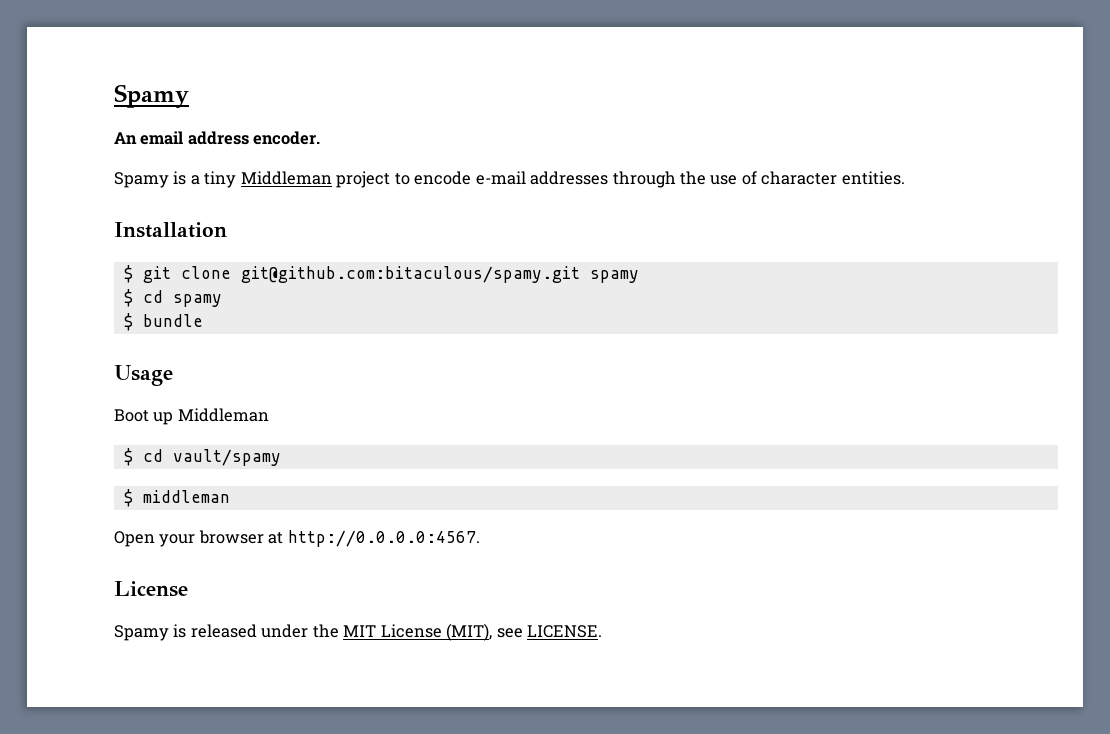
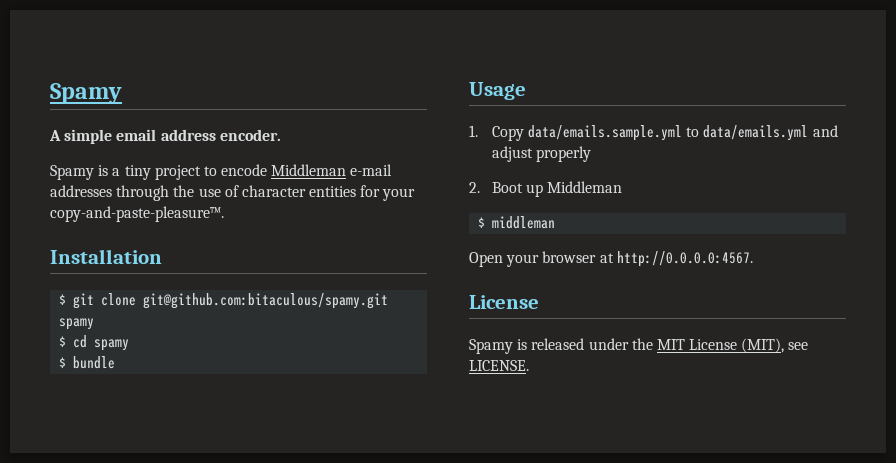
- An email address encoder.
+ A simple email address encoder.
- Spamy is a tiny Middleman project to encode e-mail addresses through the use of character entities.
+ Spamy is a tiny project to encode Middleman e-mail addresses through the use of character entities for your copy-and-paste-pleasure™.
- Boot up Middleman
+ 1. Copy data/emails.sample.yml to data/emails.yml and adjust properly
+ 2. Boot up Middleman
- $ cd vault/spamy

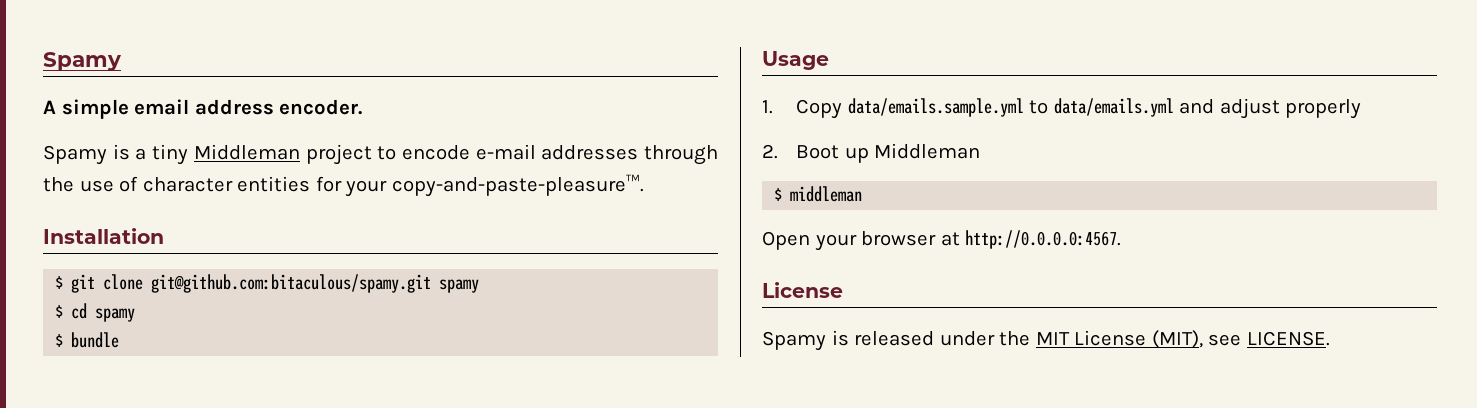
- Spamy is a tiny project to encode Middleman e-mail addresses through the use of character entities for your copy-and-paste-pleasure™.
+ Spamy is a tiny Middleman project to encode e-mail addresses through the use of character entities for your copy-and-paste-pleasure™.

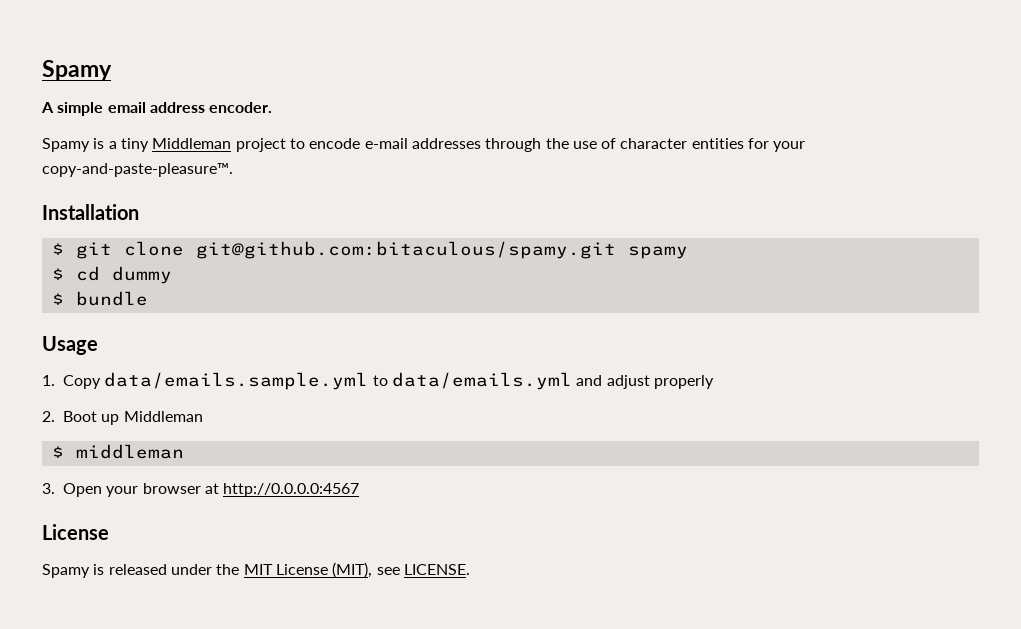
- $ cd spamy
+ $ cd dummy
- Open your browser at http://0.0.0.0:4567.
+ 3. Open your browser at http://0.0.0.0:4567

